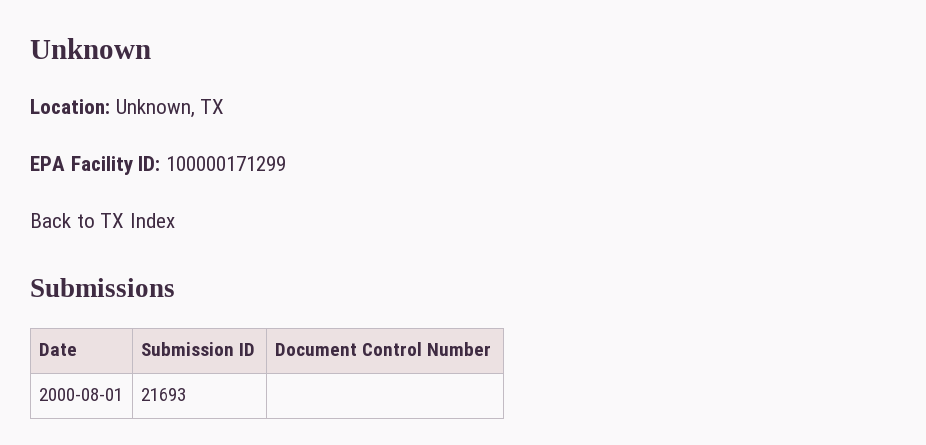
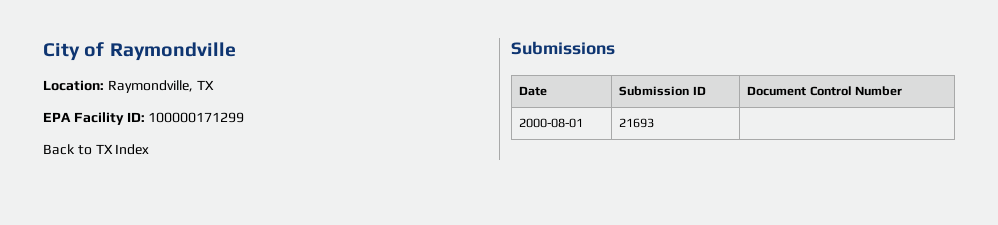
- Unknown
+ City of Raymondville
- Location: Unknown, TX
+ Location: Raymondville, TX

